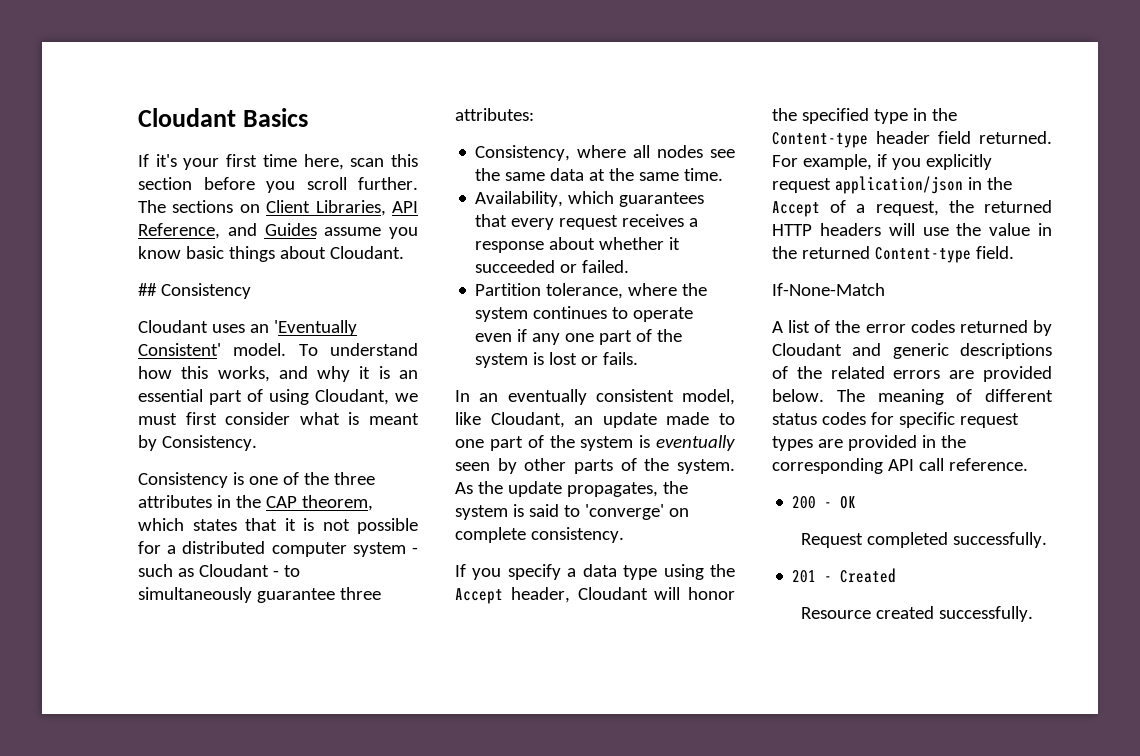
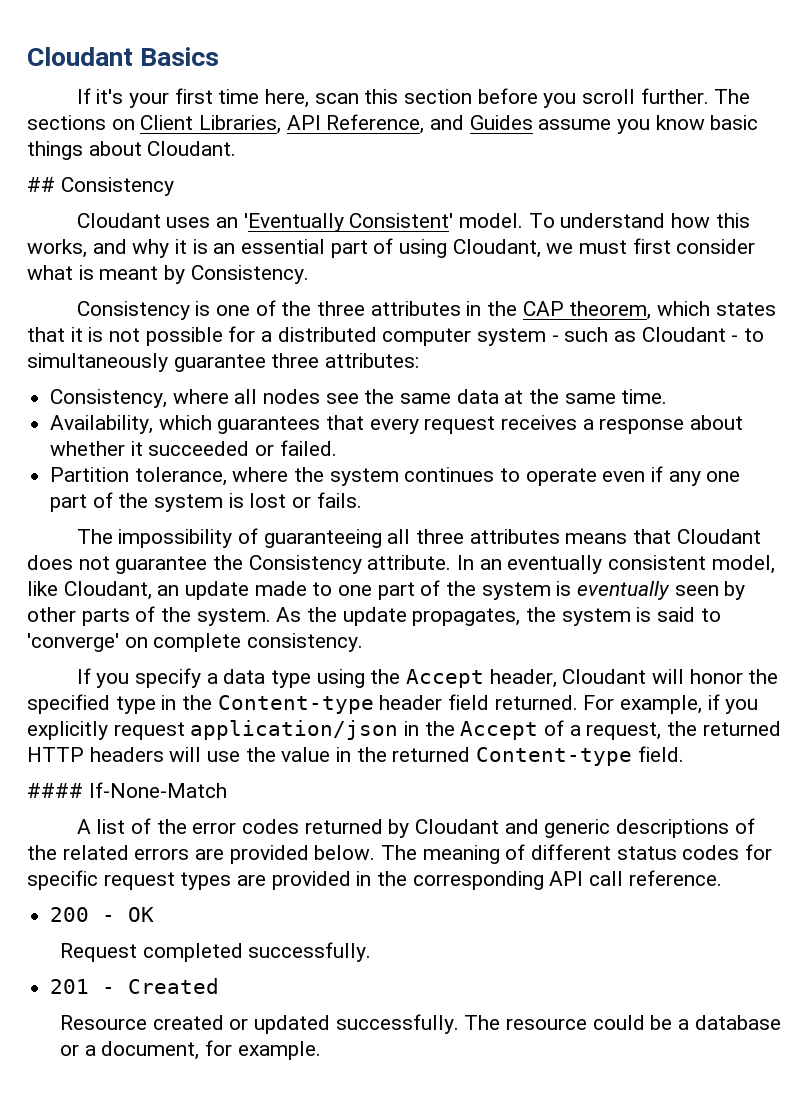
+ The impossibility of guaranteeing all three attributes means that Cloudant does not guarantee the Consistency attribute.
- If-None-Match
+ #### If-None-Match
- Resource created successfully.
+ Resource created or updated successfully. The resource could be a database or a document, for example.

